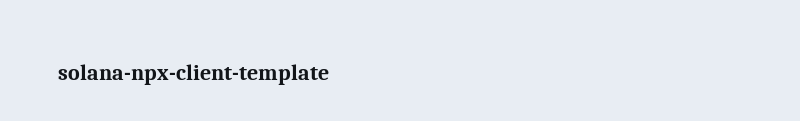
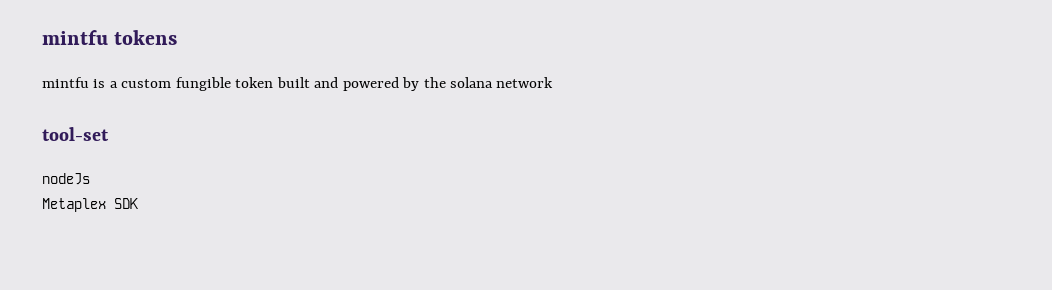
- solana-npx-client-template
+ mintfu tokens
+ mintfu is a custom fungible token built and powered by the solana network
+ tool-set
+ nodeJs
+ Metaplex SDK

